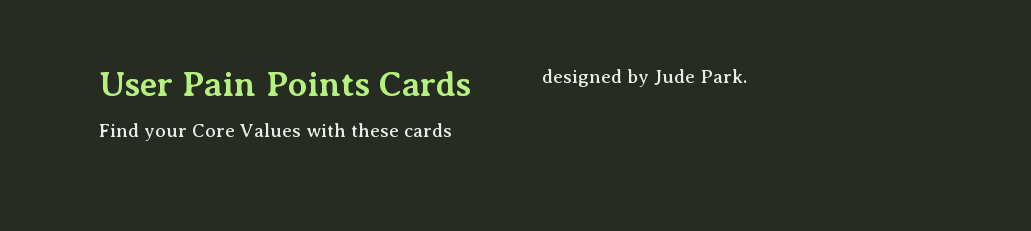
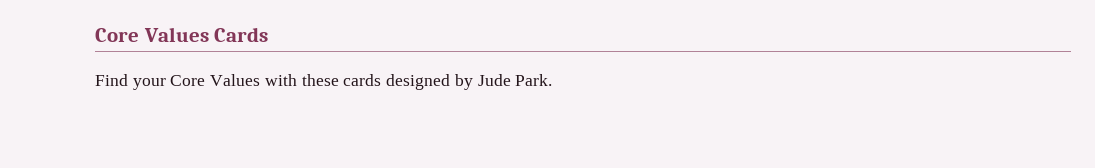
- User Pain Points Cards
+ Core Values Cards

